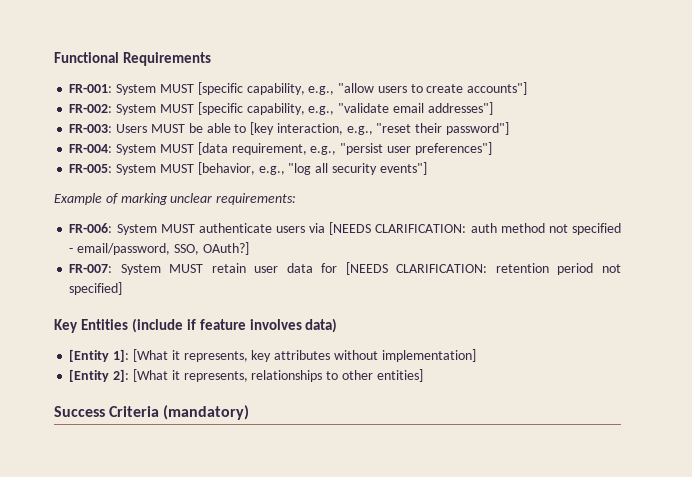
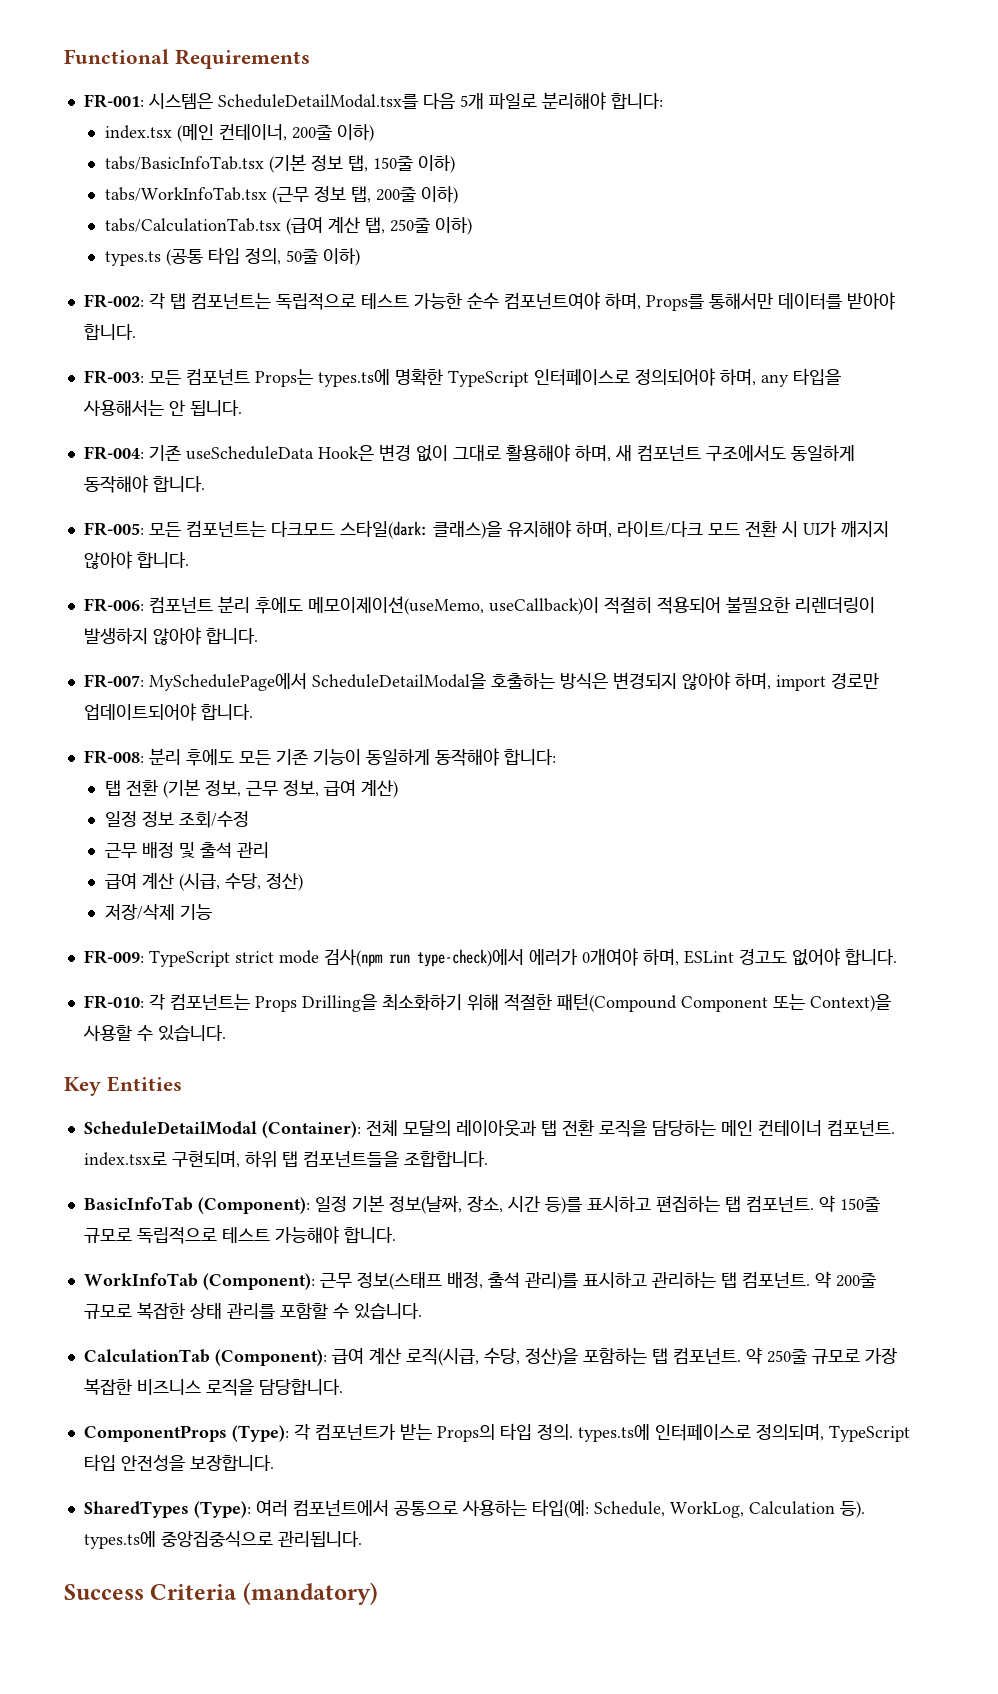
- FR-001: System MUST [specific capability, e.g., "allow users to create accounts"]
- FR-002: System MUST [specific capability, e.g., "validate email addresses"]
- FR-003: Users MUST be able to [key interaction, e.g., "reset their password"]
- FR-004: System MUST [data requirement, e.g., "persist user preferences"]
- FR-005: System MUST [behavior, e.g., "log all security events"]
- Example of marking unclear requirements:
- FR-006: System MUST authenticate users via [NEEDS CLARIFICATION: auth method not specified - email/password, SSO, OAuth?]
- FR-007: System MUST retain user data for [NEEDS CLARIFICATION: retention period not specified]
- Key Entities (include if feature involves data)
- [Entity 1]: [What it represents, key attributes without implementation]
- [Entity 2]: [What it represents, relationships to other entities]
+ FR-001: 시스템은 ScheduleDetailModal.tsx를 다음 5개 파일로 분리해야 합니다:
+ index.tsx (메인 컨테이너, 200줄 이하)
+ tabs/BasicInfoTab.tsx (기본 정보 탭, 150줄 이하)
+ tabs/WorkInfoTab.tsx (근무 정보 탭, 200줄 이하)
+ tabs/CalculationTab.tsx (급여 계산 탭, 250줄 이하)
+ types.ts (공통 타입 정의, 50줄 이하)
+ FR-002: 각 탭 컴포넌트는 독립적으로 테스트 가능한 순수 컴포넌트여야 하며, Props를 통해서만 데이터를 받아야 합니다.
+ FR-003: 모든 컴포넌트 Props는 types.ts에 명확한 TypeScript 인터페이스로 정의되어야 하며, any 타입을 사용해서는 안 됩니다.
+ FR-004: 기존 useScheduleData Hook은 변경 없이 그대로 활용해야 하며, 새 컴포넌트 구조에서도 동일하게 동작해야 합니다.
+ FR-005: 모든 컴포넌트는 다크모드 스타일(dark: 클래스)을 유지해야 하며, 라이트/다크 모드 전환 시 UI가 깨지지 않아야 합니다.
+ FR-006: 컴포넌트 분리 후에도 메모이제이션(useMemo, useCallback)이 적절히 적용되어 불필요한 리렌더링이 발생하지 않아야 합니다.
+ FR-007: MySchedulePage에서 ScheduleDetailModal을 호출하는 방식은 변경되지 않아야 하며, import 경로만 업데이트되어야 합니다.
+ FR-008: 분리 후에도 모든 기존 기능이 동일하게 동작해야 합니다:
+ 탭 전환 (기본 정보, 근무 정보, 급여 계산)
+ 일정 정보 조회/수정
+ 근무 배정 및 출석 관리
+ 급여 계산 (시급, 수당, 정산)
+ 저장/삭제 기능
+ FR-009: TypeScript strict mode 검사(npm run type-check)에서 에러가 0개여야 하며, ESLint 경고도 없어야 합니다.
+ FR-010: 각 컴포넌트는 Props Drilling을 최소화하기 위해 적절한 패턴(Compound Component 또는 Context)을 사용할 수 있습니다.
+ Key Entities
+ ScheduleDetailModal (Container): 전체 모달의 레이아웃과 탭 전환 로직을 담당하는 메인 컨테이너 컴포넌트. index.tsx로 구현되며, 하위 탭 컴포넌트들을 조합합니다.
+ BasicInfoTab (Component): 일정 기본 정보(날짜, 장소, 시간 등)를 표시하고 편집하는 탭 컴포넌트. 약 150줄 규모로 독립적으로 테스트 가능해야 합니다.
+ WorkInfoTab (Component): 근무 정보(스태프 배정, 출석 관리)를 표시하고 관리하는 탭 컴포넌트. 약 200줄 규모로 복잡한 상태 관리를 포함할 수 있습니다.
+ CalculationTab (Component): 급여 계산 로직(시급, 수당, 정산)을 포함하는 탭 컴포넌트. 약 250줄 규모로 가장 복잡한 비즈니스 로직을 담당합니다.
+ ComponentProps (Type): 각 컴포넌트가 받는 Props의 타입 정의. types.ts에 인터페이스로 정의되며, TypeScript 타입 안전성을 보장합니다.
+ SharedTypes (Type): 여러 컴포넌트에서 공통으로 사용하는 타입(예: Schedule, WorkLog, Calculation 등). types.ts에 중앙집중식으로 관리됩니다.

